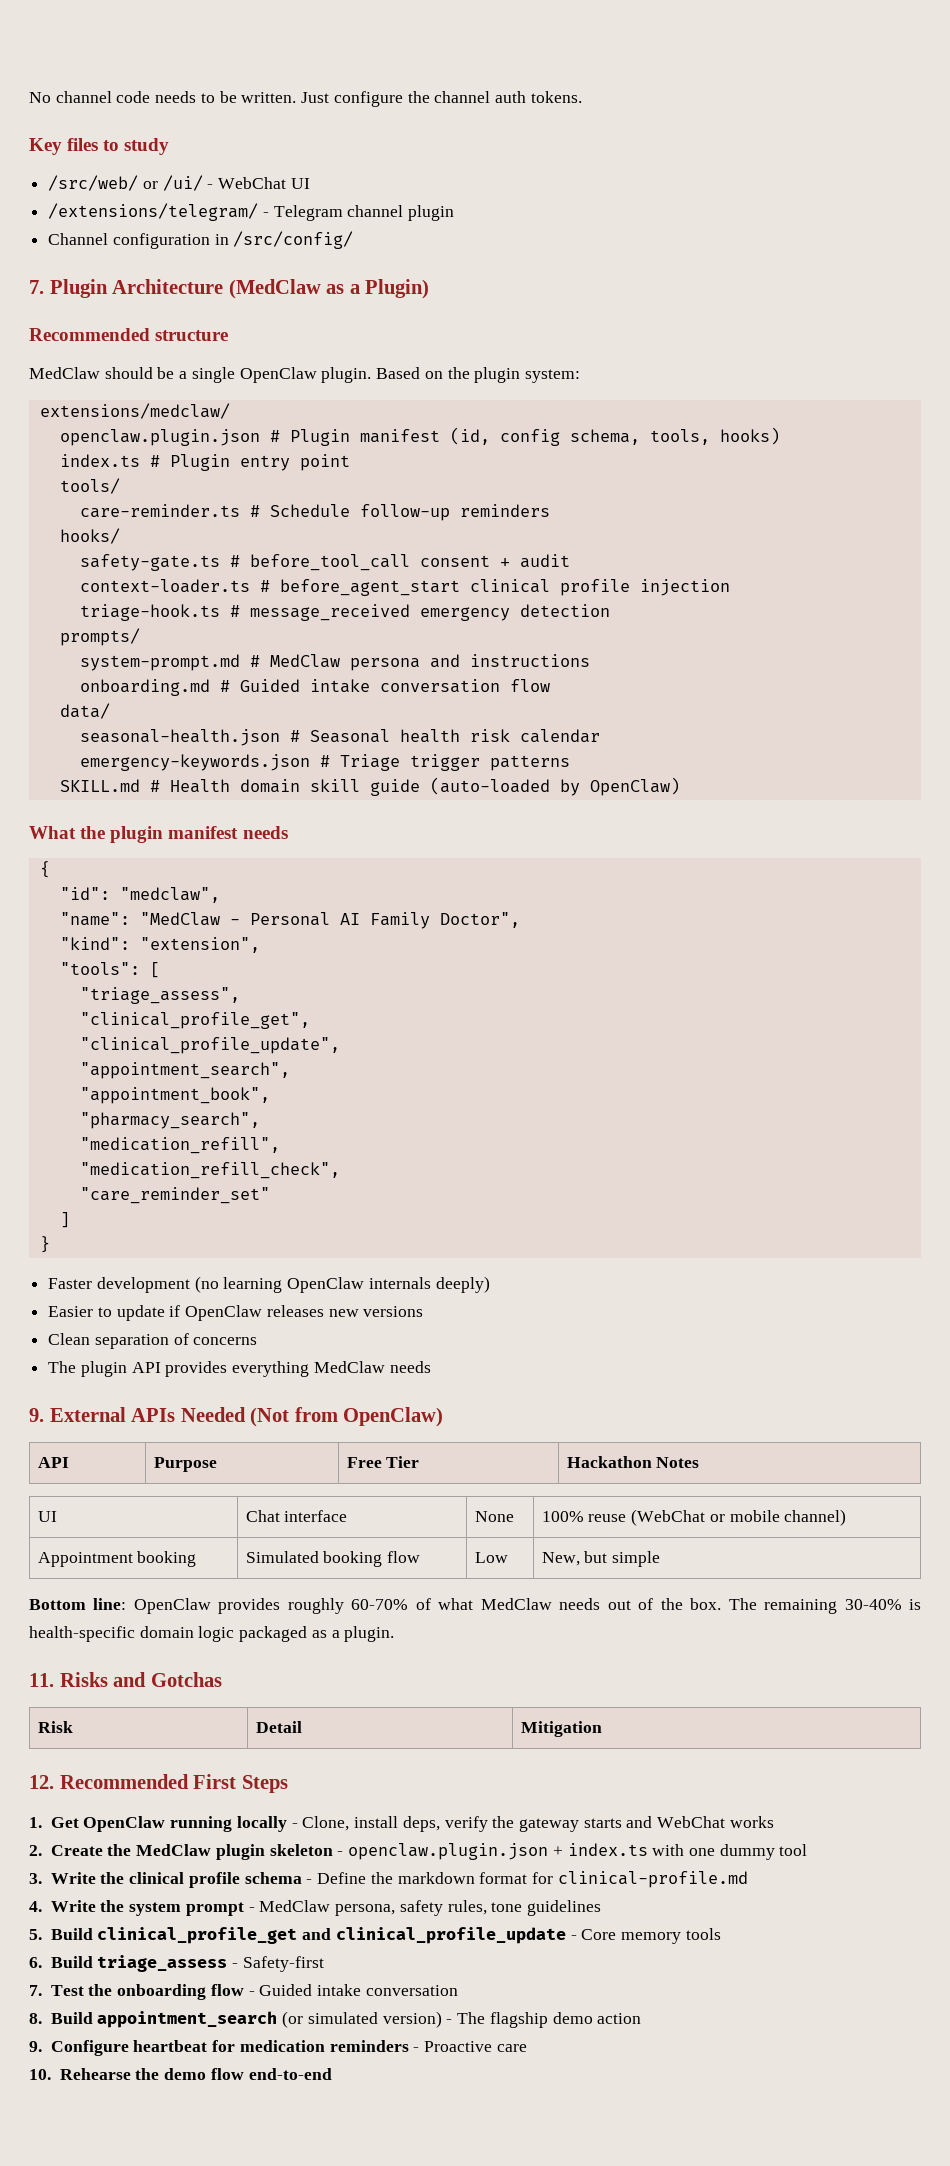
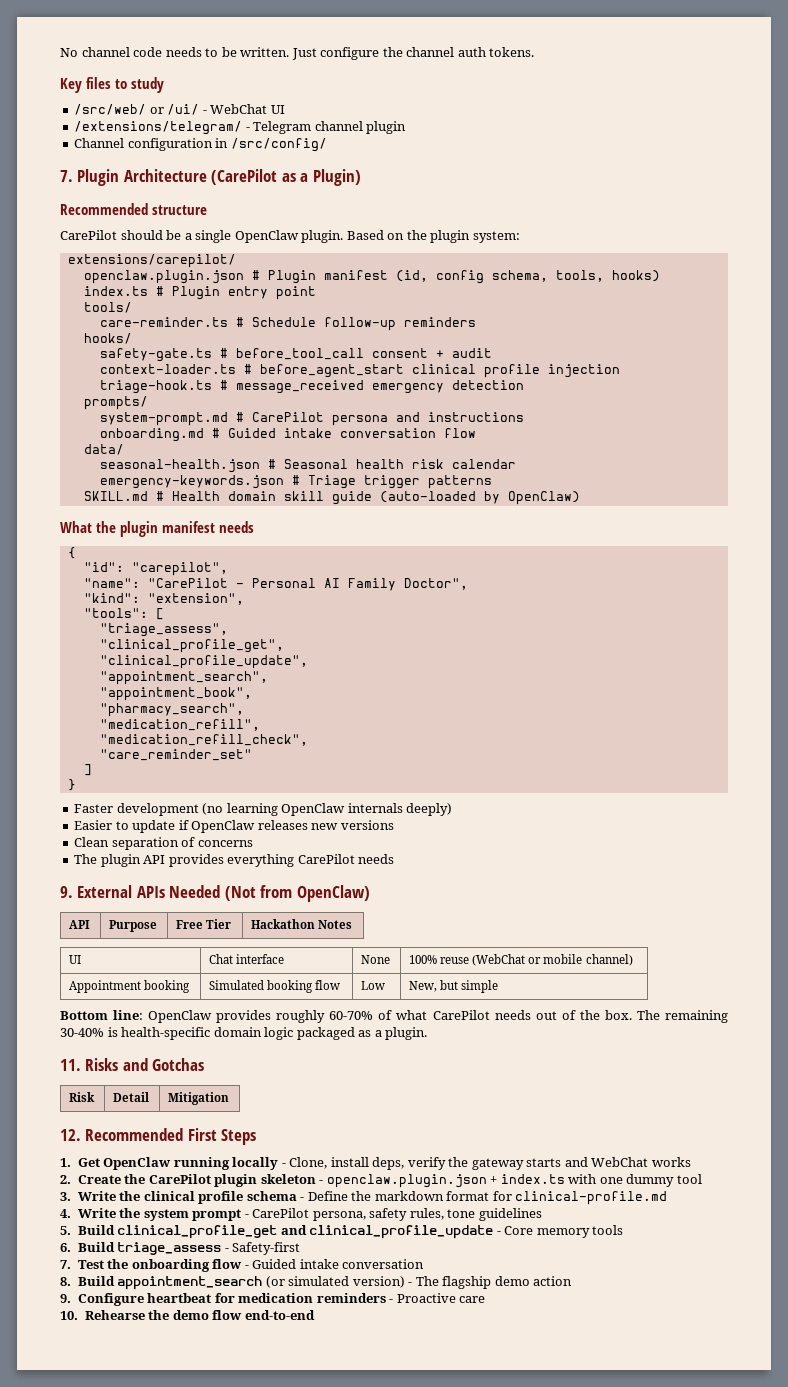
- 7. Plugin Architecture (MedClaw as a Plugin)
+ 7. Plugin Architecture (CarePilot as a Plugin)
- MedClaw should be a single OpenClaw plugin.
+ CarePilot should be a single OpenClaw plugin.
- extensions/medclaw/
+ extensions/carepilot/
- system-prompt.md # MedClaw persona and instructions
+ system-prompt.md # CarePilot persona and instructions
- "id": "medclaw",
+ "id": "carepilot",
- "name": "MedClaw - Personal AI Family Doctor",
+ "name": "CarePilot - Personal AI Family Doctor",
- The plugin API provides everything MedClaw needs
+ The plugin API provides everything CarePilot needs
- Bottom line: OpenClaw provides roughly 60-70% of what MedClaw needs out of the box.
+ Bottom line: OpenClaw provides roughly 60-70% of what CarePilot needs out of the box.
- 2. Create the MedClaw plugin skeleton - openclaw.plugin.json + index.ts with one dummy tool
+ 2. Create the CarePilot plugin skeleton - openclaw.plugin.json + index.ts with one dummy tool
- 4. Write the system prompt - MedClaw persona, safety rules, tone guidelines
+ 4. Write the system prompt - CarePilot persona, safety rules, tone guidelines

